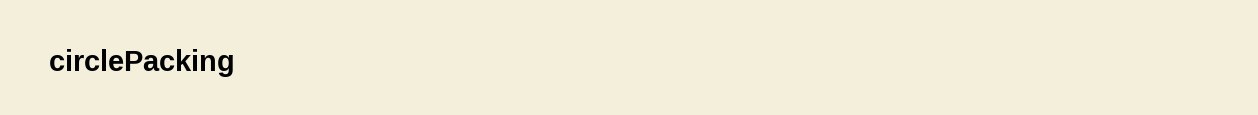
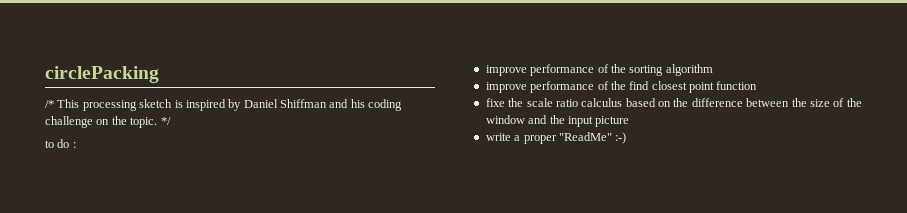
+ /* This processing sketch is inspired by Daniel Shiffman and his coding challenge on the topic. */
+ to do :
+ improve performance of the sorting algorithm
+ improve performance of the find closest point function
+ fixe the scale ratio calculus based on the difference between the size of the window and the input picture
+ write a proper "ReadMe" :-)

